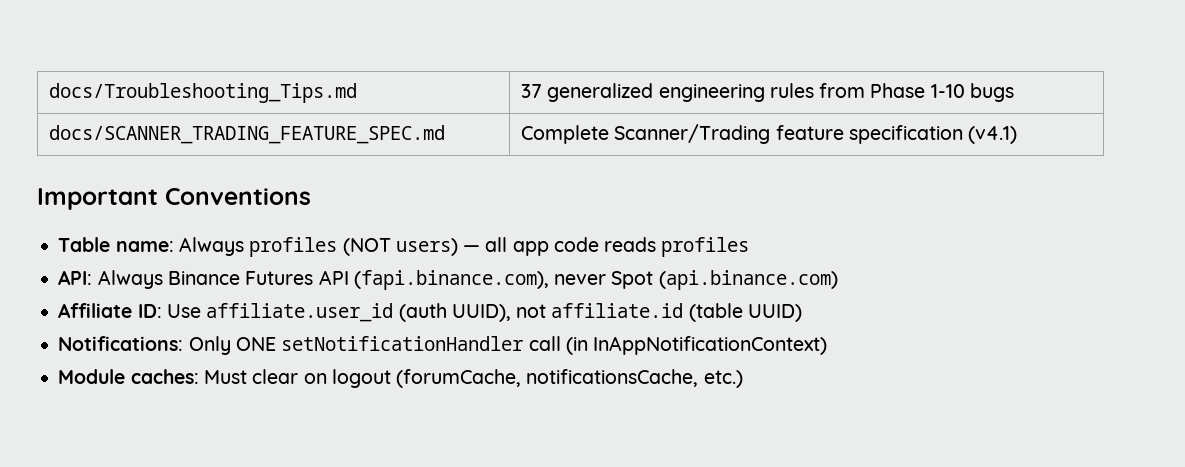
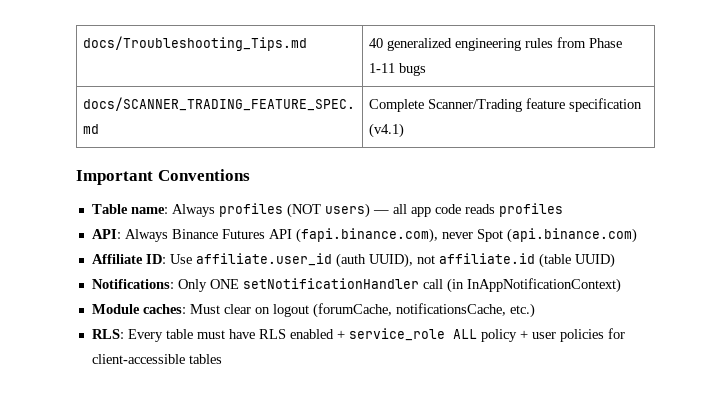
- docs/Troubleshooting_Tips.md | 37 generalized engineering rules from Phase 1-10 bugs
+ docs/Troubleshooting_Tips.md | 40 generalized engineering rules from Phase 1-11 bugs
+ RLS: Every table must have RLS enabled + service_role ALL policy + user policies for client-accessible tables

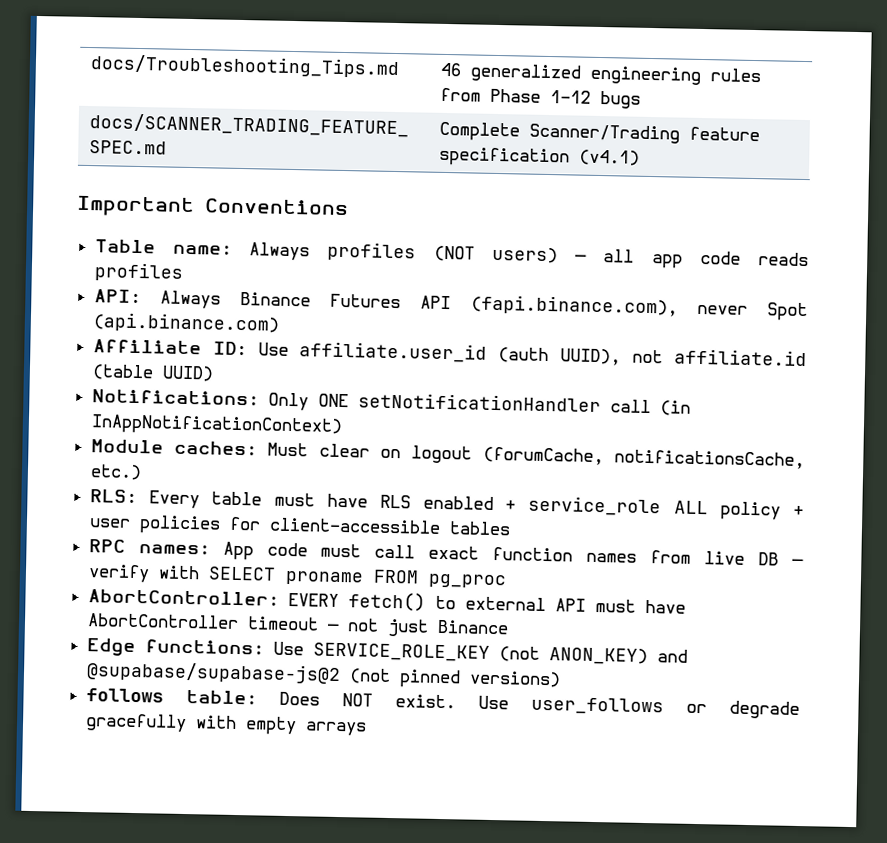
- docs/Troubleshooting_Tips.md | 40 generalized engineering rules from Phase 1-11 bugs
+ docs/Troubleshooting_Tips.md | 46 generalized engineering rules from Phase 1-12 bugs
+ RPC names: App code must call exact function names from live DB — verify with SELECT proname FROM pg_proc
+ AbortController: EVERY fetch() to external API must have AbortController timeout — not just Binance
+ Edge functions: Use SERVICE_ROLE_KEY (not ANON_KEY) and @supabase/supabase-js@2 (not pinned versions)
+ follows table: Does NOT exist. Use user_follows or degrade gracefully with empty arrays

